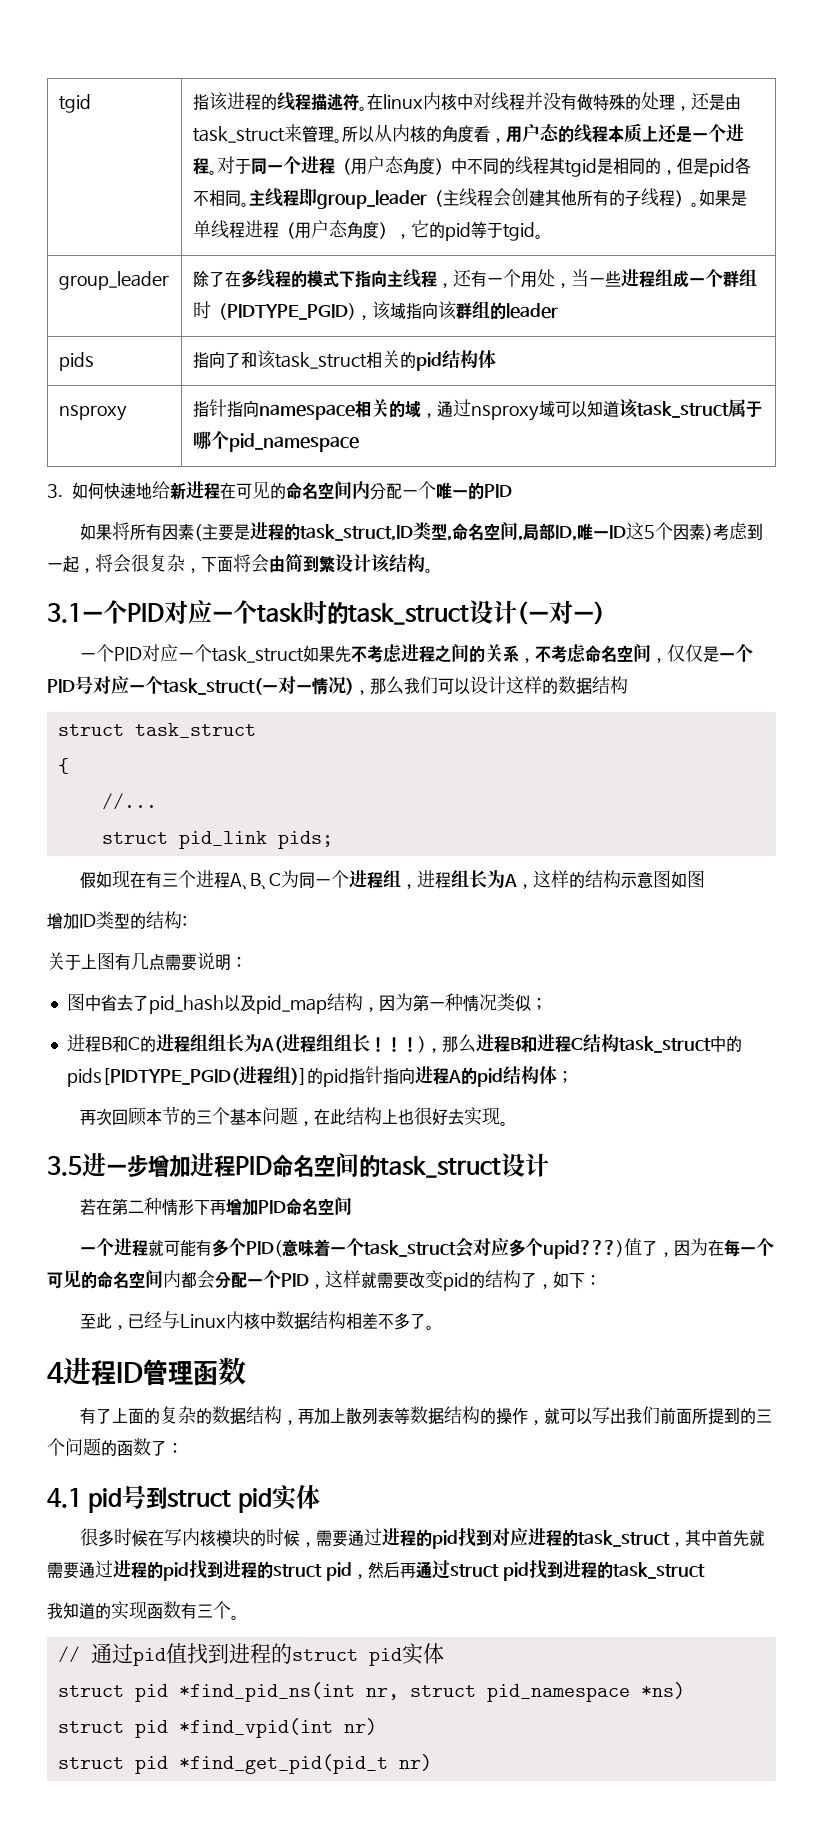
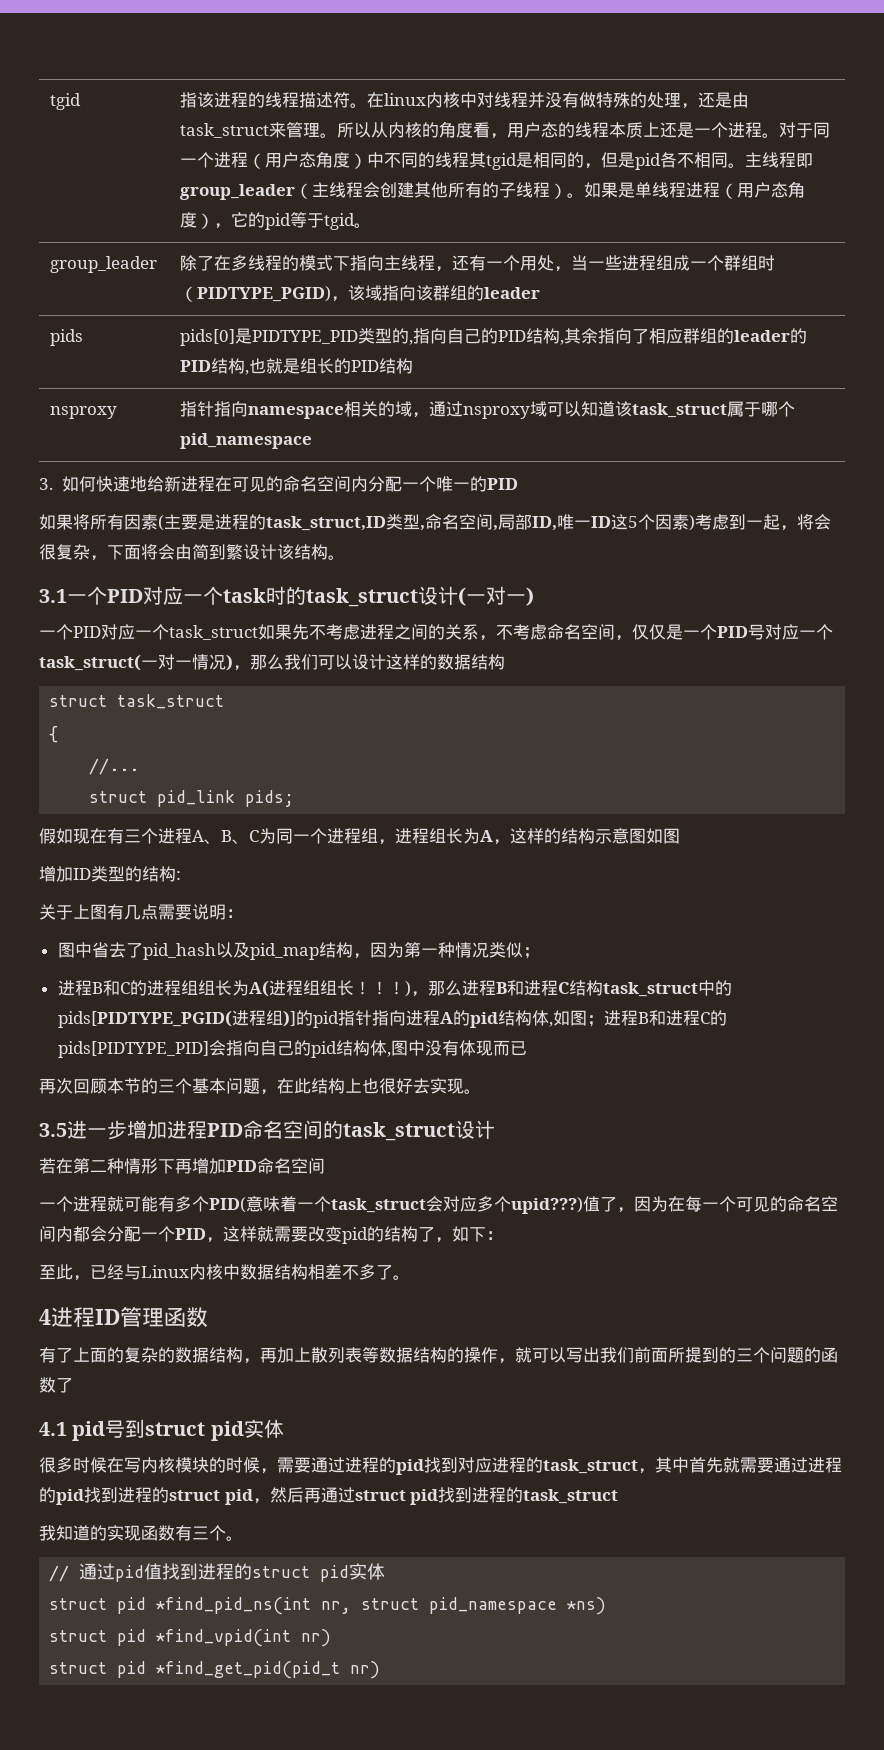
- pids | 指向了和该task_struct相关的pid结构体
+ pids | pids[0]是PIDTYPE_PID类型的,指向自己的PID结构,其余指向了相应群组的leader的PID结构,也就是组长的PID结构
- ！)，那么进程B和进程C结构task_struct中的pids[PIDTYPE_PGID(进程组)]的pid指针指向进程A的pid结构体；
+ ！)，那么进程B和进程C结构task_struct中的pids[PIDTYPE_PGID(进程组)]的pid指针指向进程A的pid结构体,如图；进程B和进程C的pids[PIDTYPE_PID]会指向自己的pid结构体,图中没有体现而已
- 有了上面的复杂的数据结构，再加上散列表等数据结构的操作，就可以写出我们前面所提到的三个问题的函数了：
+ 有了上面的复杂的数据结构，再加上散列表等数据结构的操作，就可以写出我们前面所提到的三个问题的函数了

